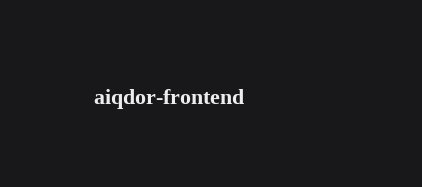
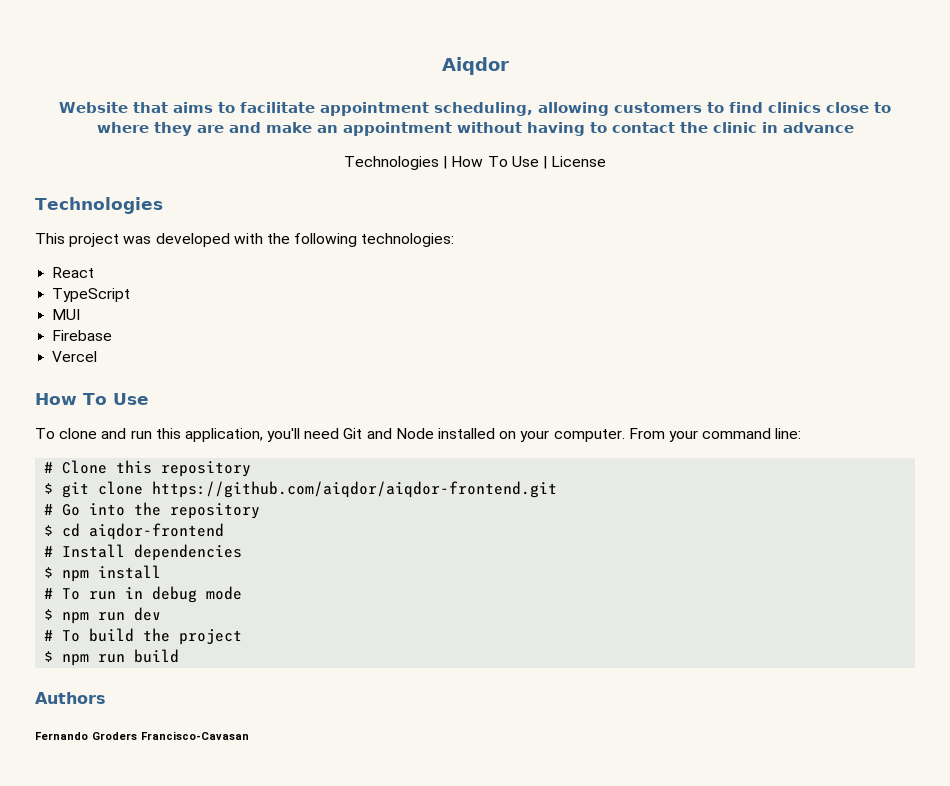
- aiqdor-frontend
+ Aiqdor
+ Website that aims to facilitate appointment scheduling, allowing customers to find clinics close to where they are and make an appointment without having to contact the clinic in advance
+ Technologies | How To Use | License
+ Technologies
+ This project was developed with the following technologies:
+ React
+ TypeScript
+ MUI
+ Firebase
+ Vercel
+ How To Use
+ To clone and run this application, you'll need Git and Node installed on your computer. From your command line:
+ # Clone this repository
+ $ git clone https://github.com/aiqdor/aiqdor-frontend.git
+ # Go into the repository
+ $ cd aiqdor-frontend
+ # Install dependencies
+ $ npm install
+ # To run in debug mode
+ $ npm run dev
+ # To build the project
+ $ npm run build
+ Authors
+ Fernando Groders Francisco-Cavasan

